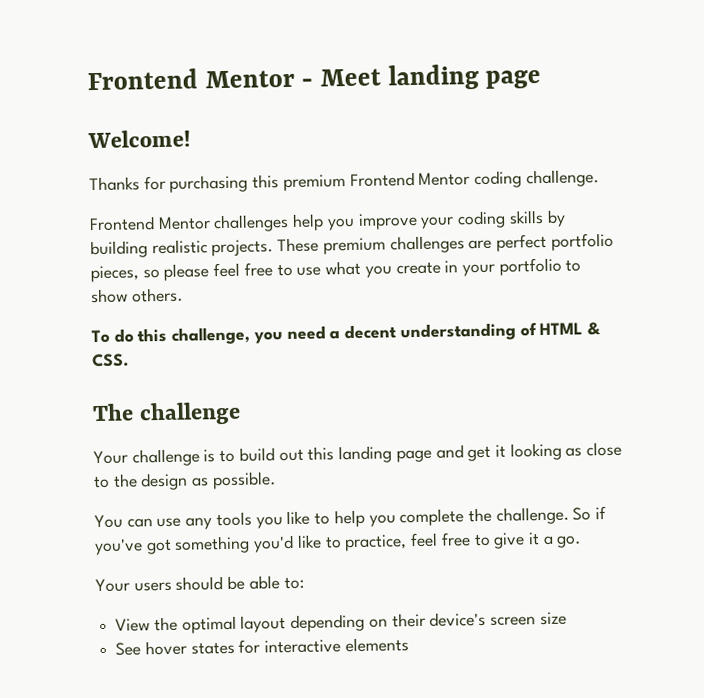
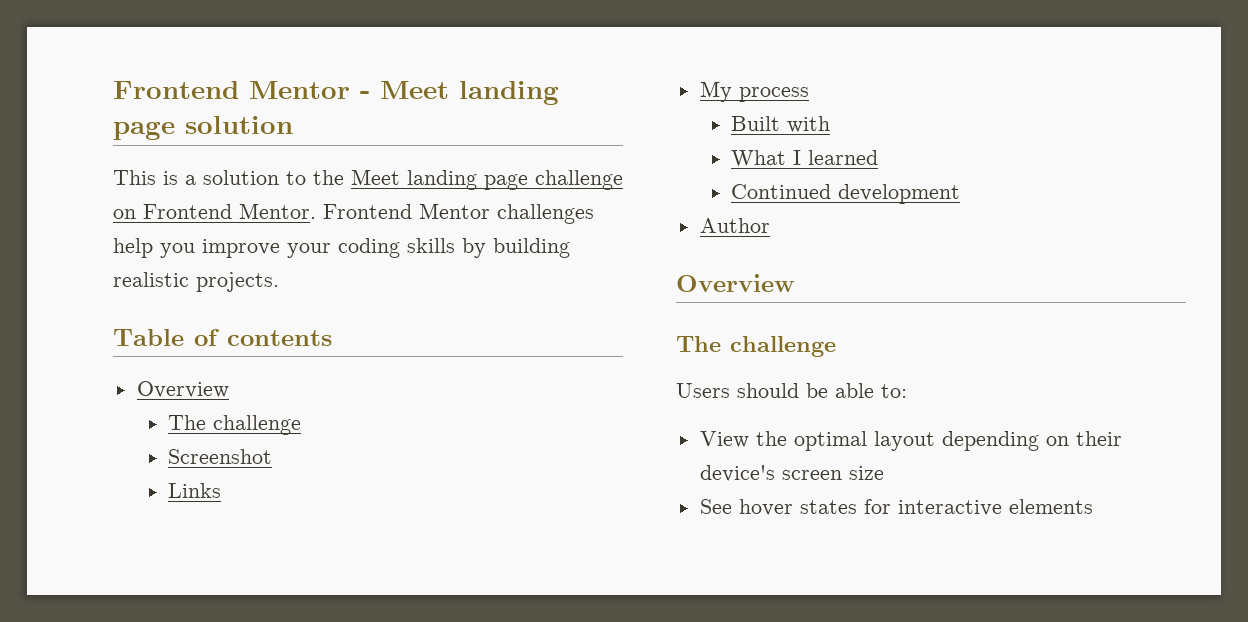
- Frontend Mentor - Meet landing page
- Welcome!
- Thanks for purchasing this premium Frontend Mentor coding challenge.
- Frontend Mentor challenges help you improve your coding skills by building realistic projects. These premium challenges are perfect portfolio pieces, so please feel free to use what you create in your portfolio to show others.
- To do this challenge, you need a decent understanding of HTML & CSS.
+ Frontend Mentor - Meet landing page solution
+ This is a solution to the Meet landing page challenge on Frontend Mentor. Frontend Mentor challenges help you improve your coding skills by building realistic projects.
+ Table of contents
+ Overview
  The challenge
- Your challenge is to build out this landing page and get it looking as close to the design as possible.
- You can use any tools you like to help you complete the challenge. So if you've got something you'd like to practice, feel free to give it a go.
- Your users should be able to:
+ Screenshot
+ Links
+ My process
+ Built with
+ What I learned
+ Continued development
+ Author
+ Overview
+ The challenge
+ Users should be able to:

